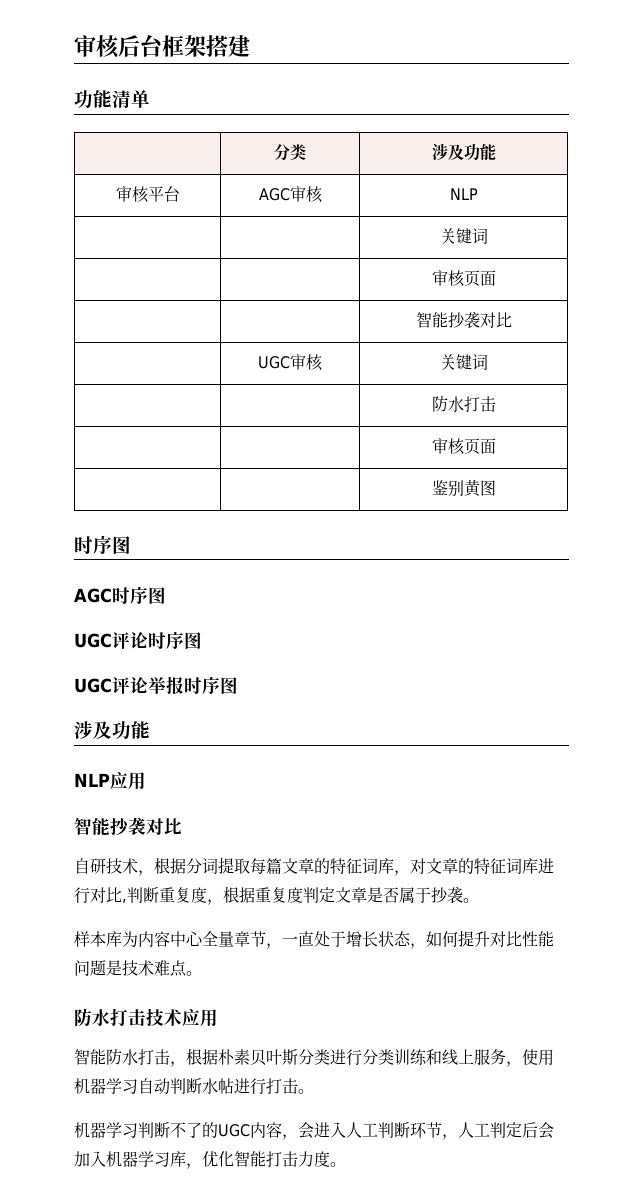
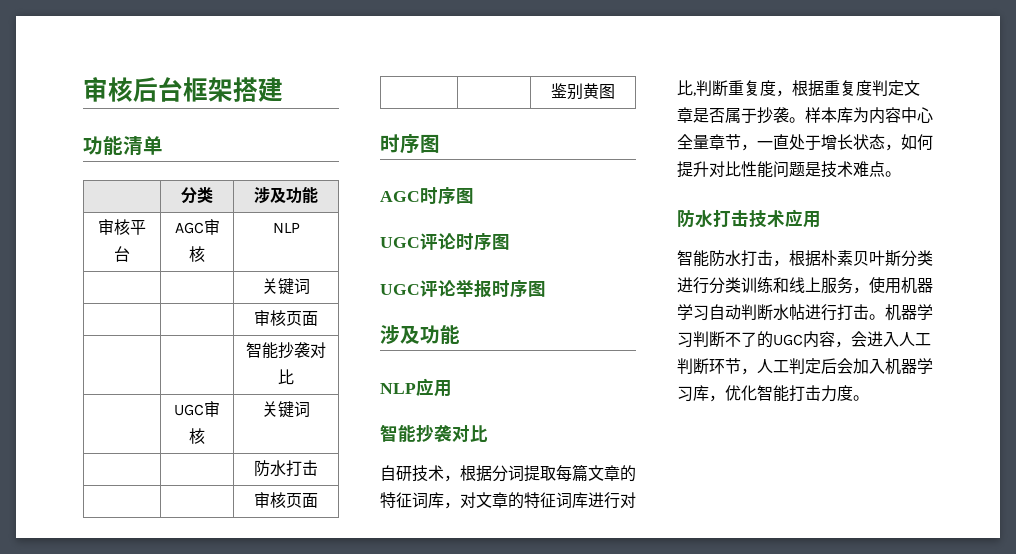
- 自研技术，根据分词提取每篇文章的特征词库，对文章的特征词库进行对比,判断重复度，根据重复度判定文章是否属于抄袭。
- 样本库为内容中心全量章节，一直处于增长状态，如何提升对比性能问题是技术难点。
+ 自研技术，根据分词提取每篇文章的特征词库，对文章的特征词库进行对比,判断重复度，根据重复度判定文章是否属于抄袭。样本库为内容中心全量章节，一直处于增长状态，如何提升对比性能问题是技术难点。
- 智能防水打击，根据朴素贝叶斯分类进行分类训练和线上服务，使用机器学习自动判断水帖进行打击。
- 机器学习判断不了的UGC内容，会进入人工判断环节，人工判定后会加入机器学习库，优化智能打击力度。
+ 智能防水打击，根据朴素贝叶斯分类进行分类训练和线上服务，使用机器学习自动判断水帖进行打击。机器学习判断不了的UGC内容，会进入人工判断环节，人工判定后会加入机器学习库，优化智能打击力度。

